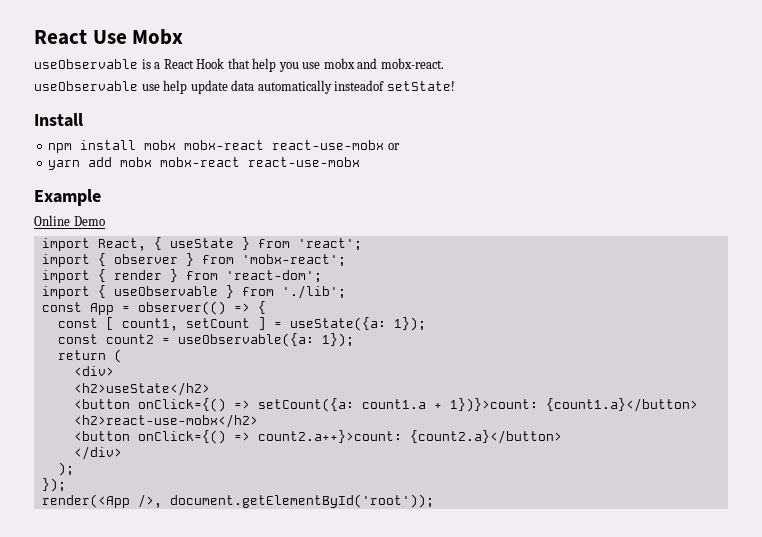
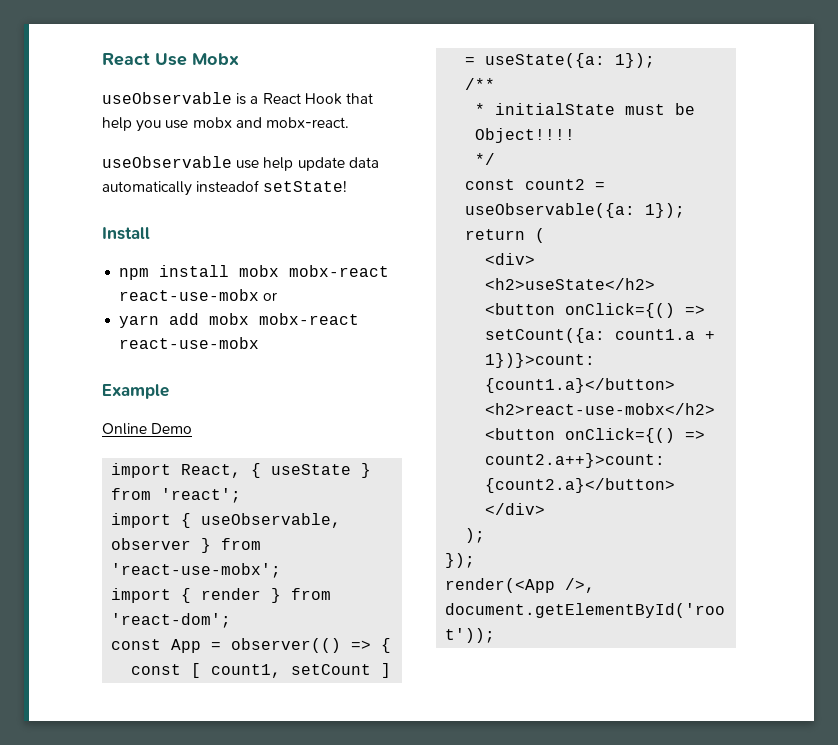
- import { observer } from 'mobx-react';
+ import { useObservable, observer } from 'react-use-mobx';
- import { useObservable } from './lib';
+ /**
+ * initialState must be Object!!!!
+ */

